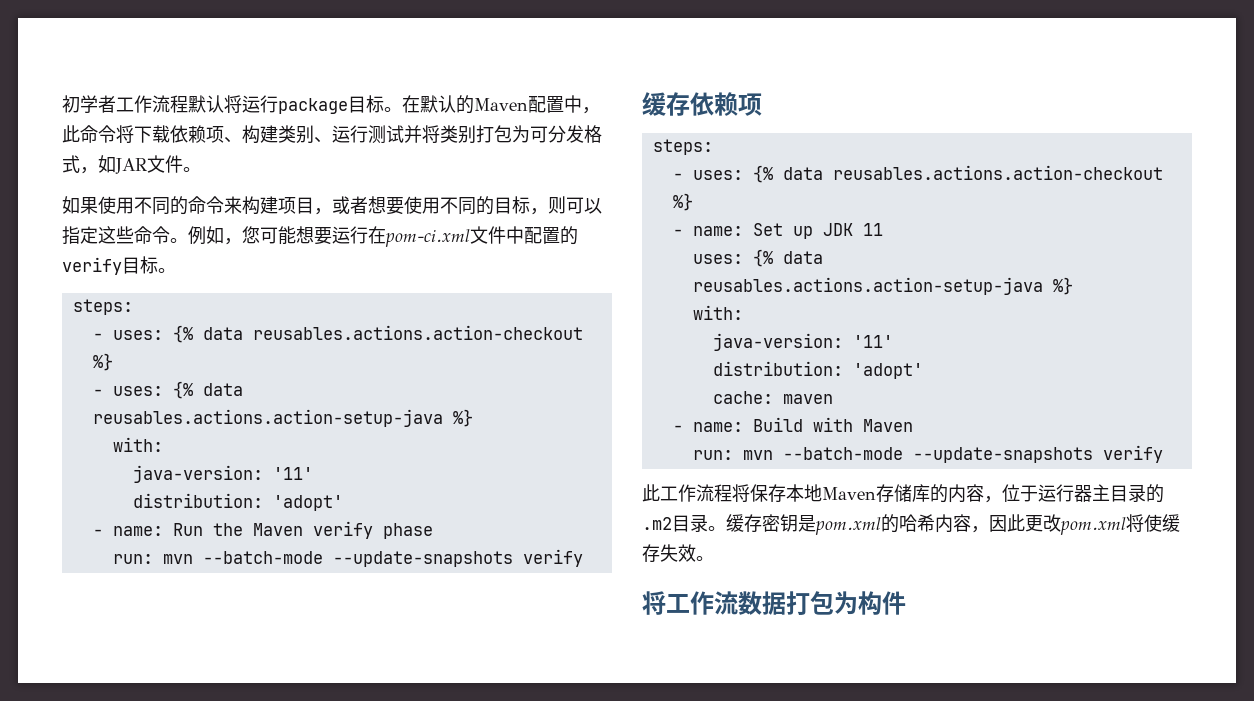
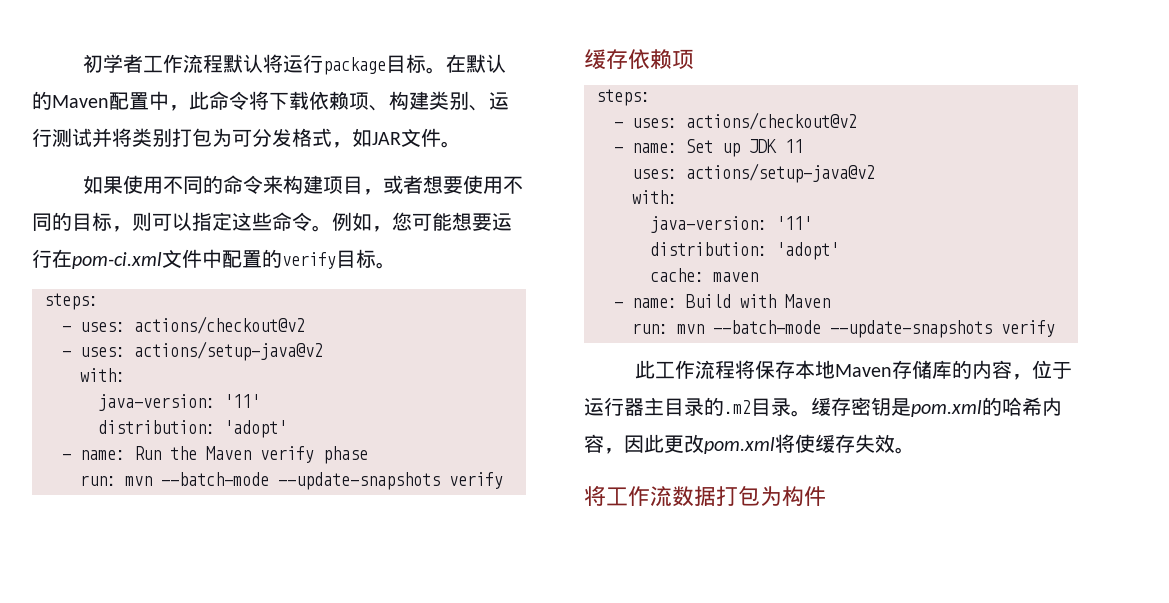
  例如，您可能想要运行在pom-ci.xml文件中配置的verify目标。
  steps:
- - uses: {% data reusables.actions.action-checkout %}
- - uses: {% data reusables.actions.action-setup-java %}
+ - uses: actions/checkout@v2
+ - uses: actions/setup-java@v2
  缓存依赖项
  steps:
- - uses: {% data reusables.actions.action-checkout %}
+ - uses: actions/checkout@v2
  - name: Set up JDK 11
- uses: {% data reusables.actions.action-setup-java %}
+ uses: actions/setup-java@v2

